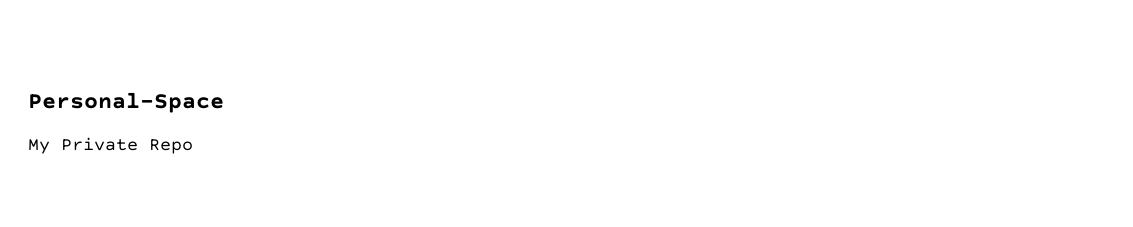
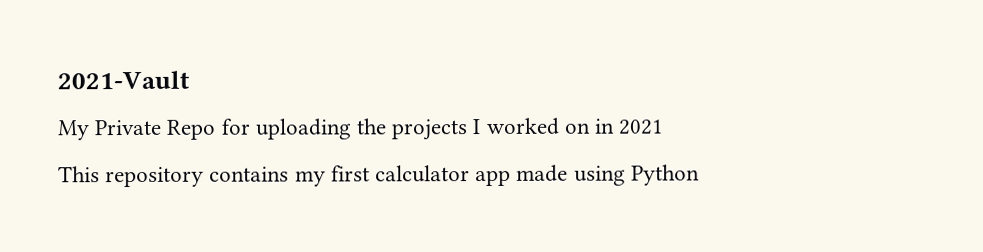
- Personal-Space
+ 2021-Vault
- My Private Repo
+ My Private Repo for uploading the projects I worked on in 2021
+ This repository contains my first calculator app made using Python

